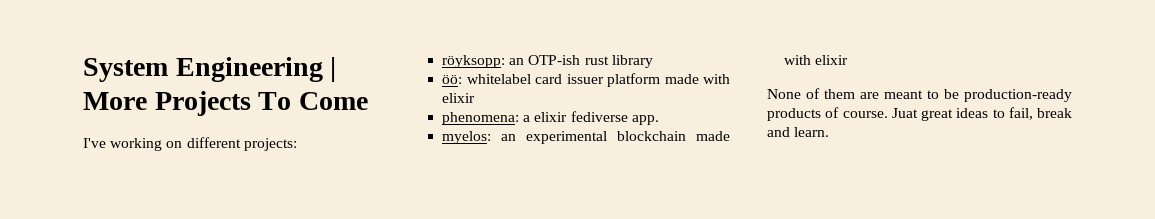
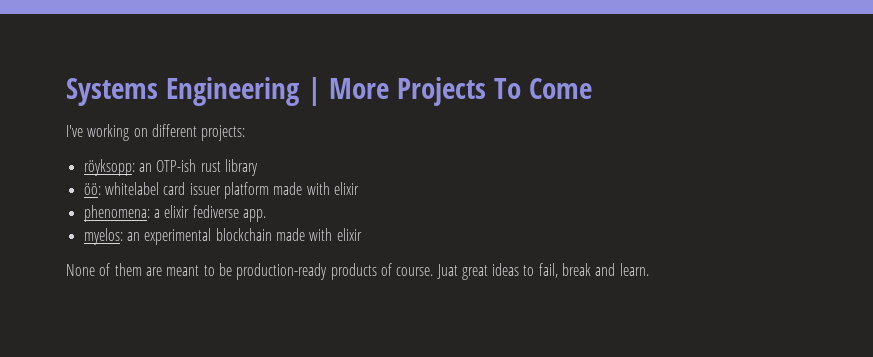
- System Engineering | More Projects To Come
+ Systems Engineering | More Projects To Come

